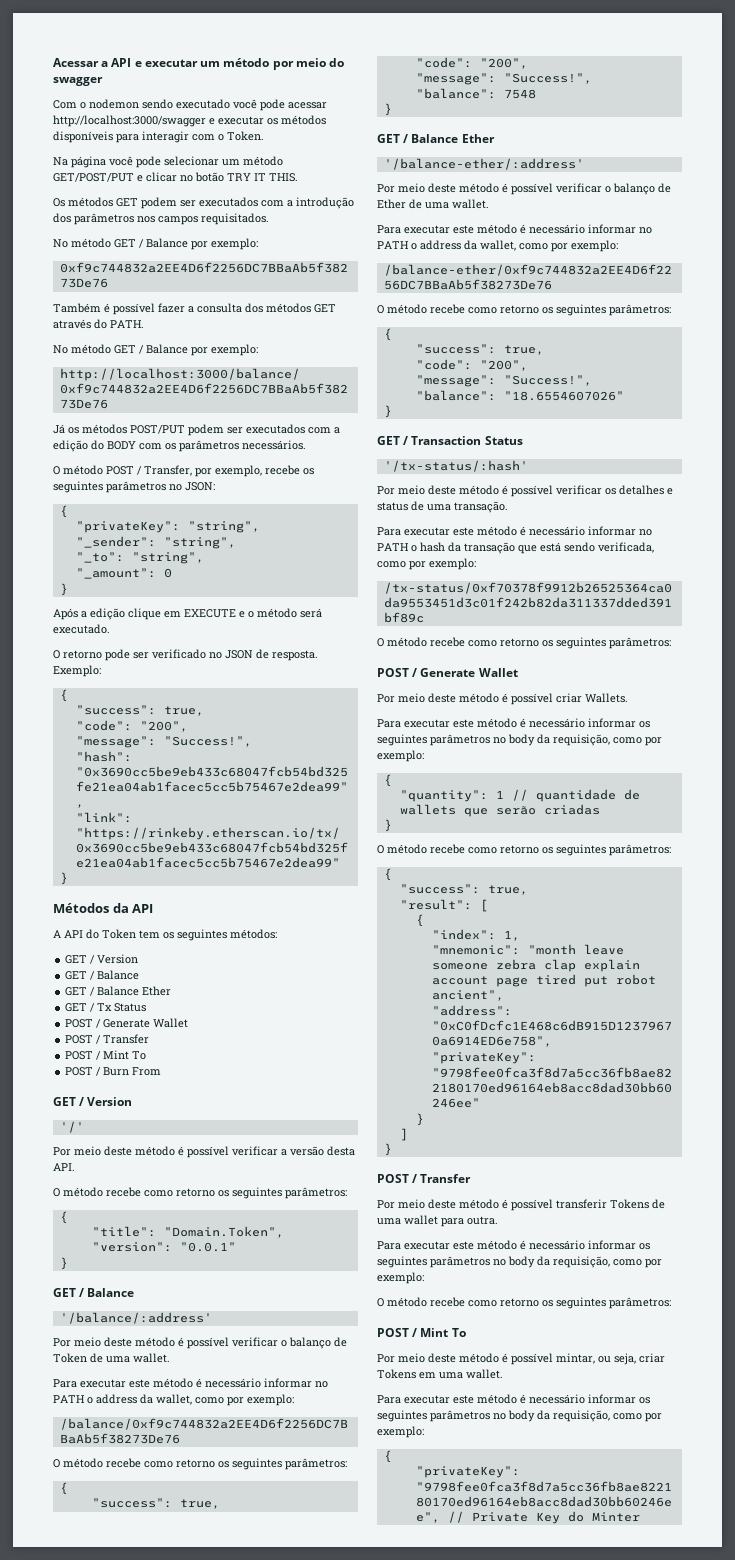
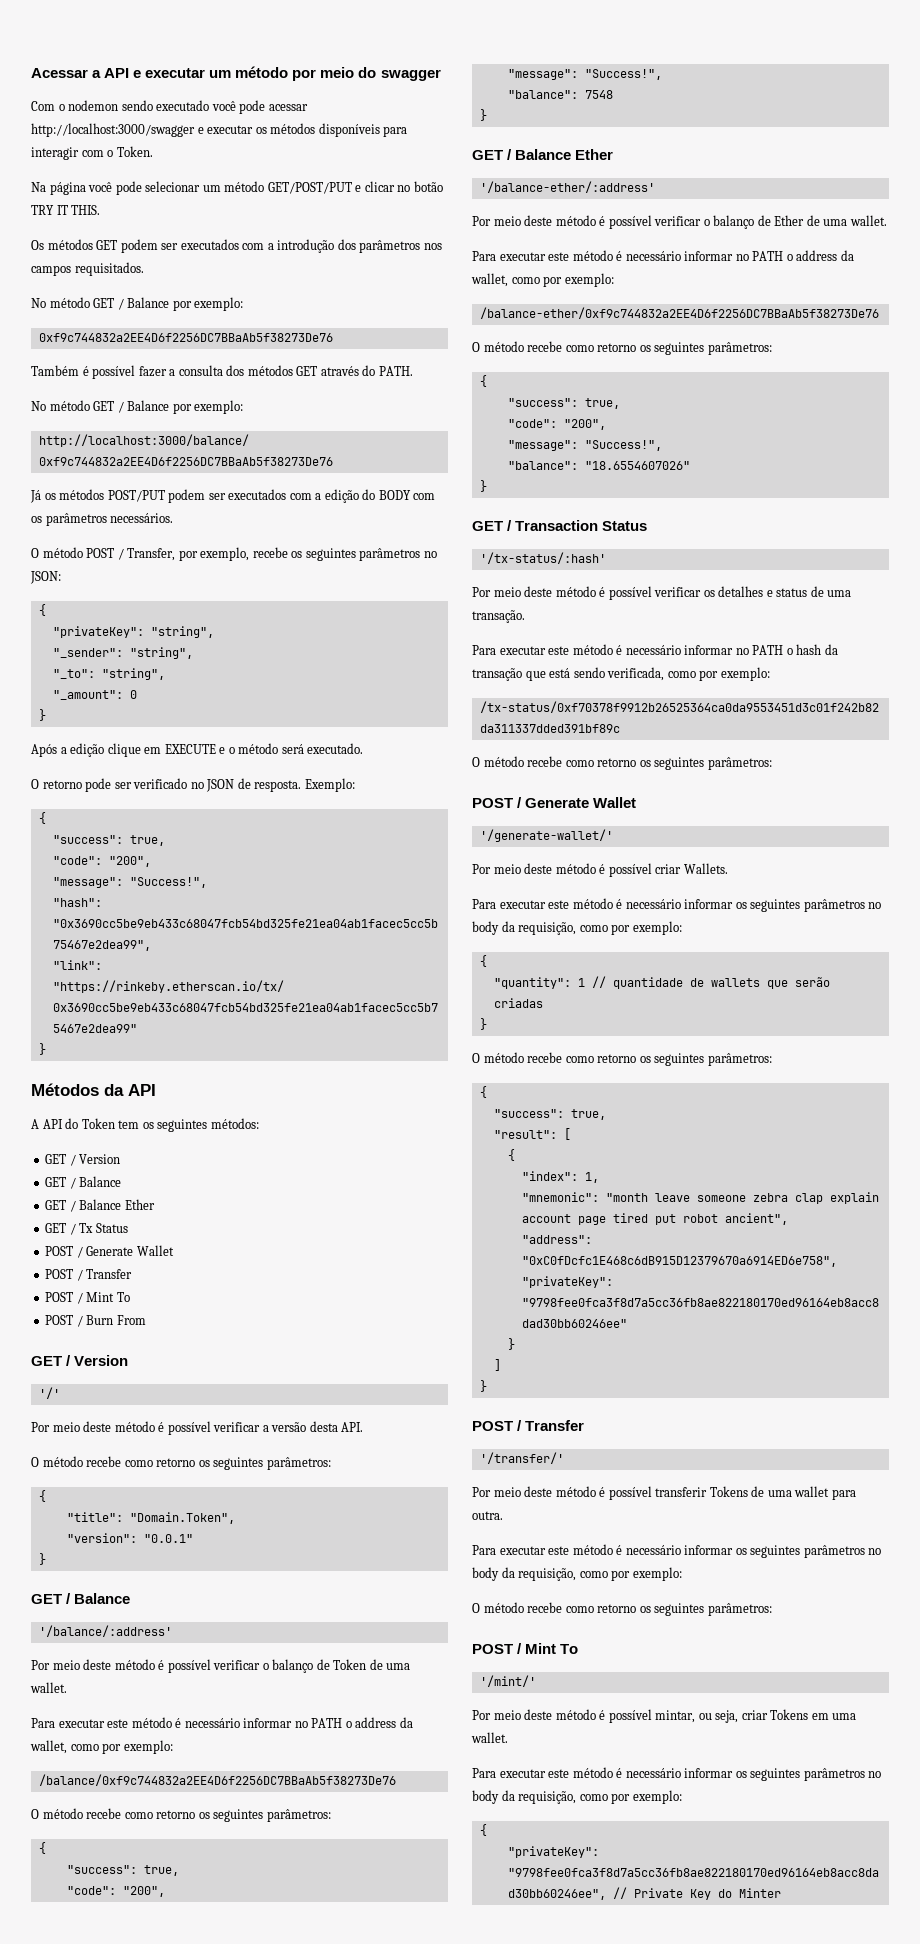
+ '/generate-wallet/'
+ '/transfer/'
+ '/mint/'

